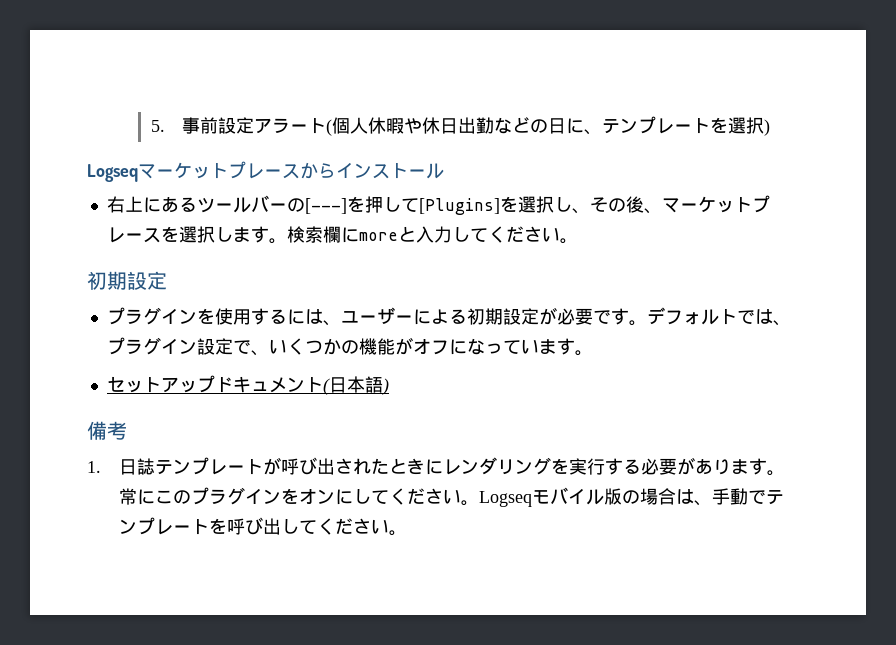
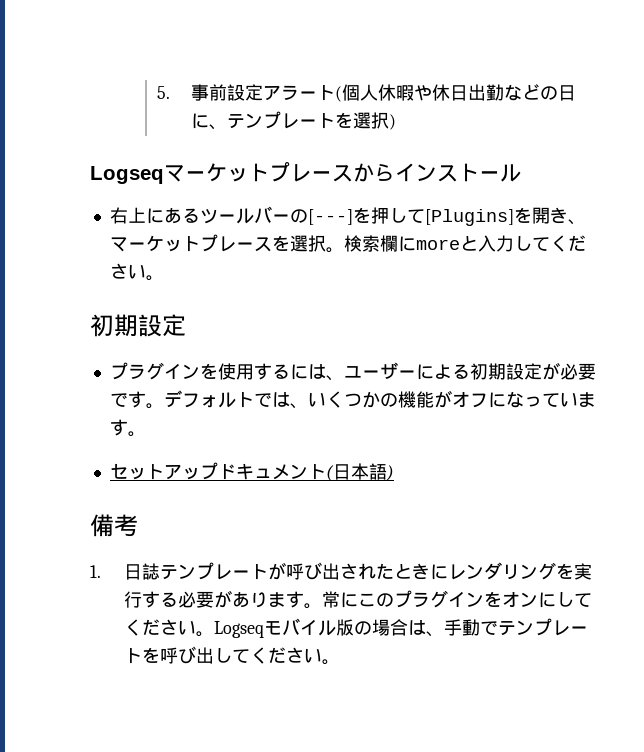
- 右上にあるツールバーの[---]を押して[Plugins]を選択し、その後、マーケットプレースを選択します。
+ 右上にあるツールバーの[---]を押して[Plugins]を開き、マーケットプレースを選択。
- デフォルトでは、プラグイン設定で、いくつかの機能がオフになっています。
+ デフォルトでは、いくつかの機能がオフになっています。

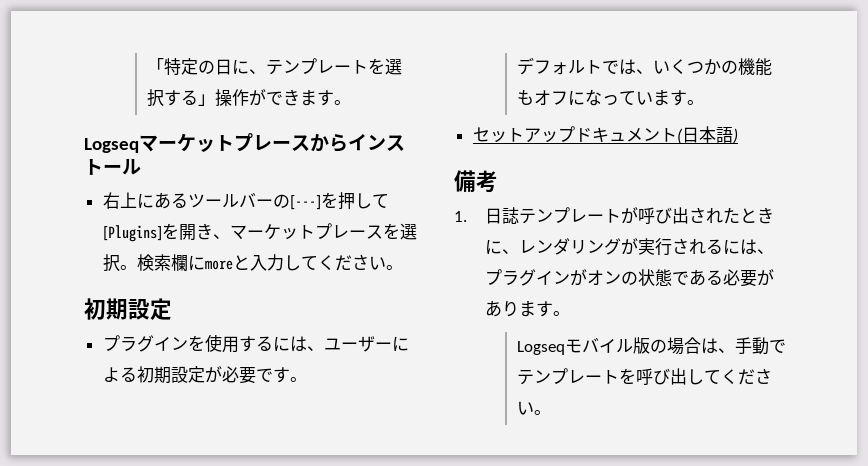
- 5.事前設定アラート(個人休暇や休日出勤などの日に、テンプレートを選択)
+ 「特定の日に、テンプレートを選択する」操作ができます。
- プラグインを使用するには、ユーザーによる初期設定が必要です。デフォルトでは、いくつかの機能がオフになっています。
+ プラグインを使用するには、ユーザーによる初期設定が必要です。
+ デフォルトでは、いくつかの機能もオフになっています。
- 1.日誌テンプレートが呼び出されたときにレンダリングを実行する必要があります。常にこのプラグインをオンにしてください。Logseqモバイル版の場合は、手動でテンプレートを呼び出してください。
+ 1.日誌テンプレートが呼び出されたときに、レンダリングが実行されるには、プラグインがオンの状態である必要があります。
+ Logseqモバイル版の場合は、手動でテンプレートを呼び出してください。

